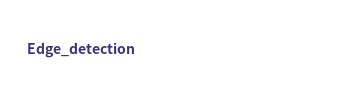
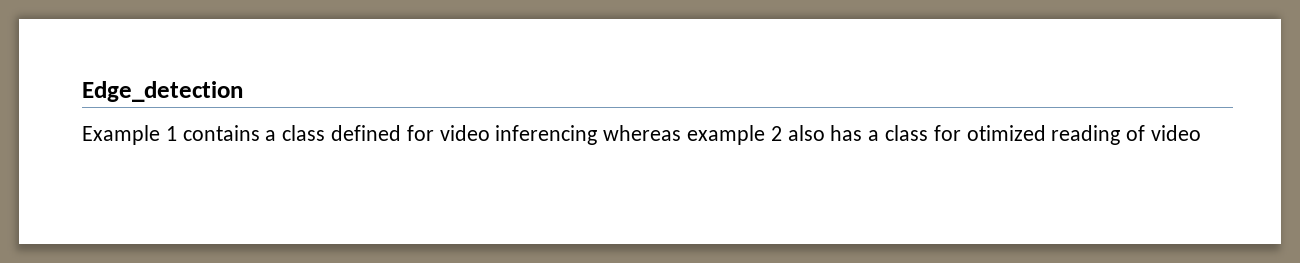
+ Example 1 contains a class defined for video inferencing whereas example 2 also has a class for otimized reading of video

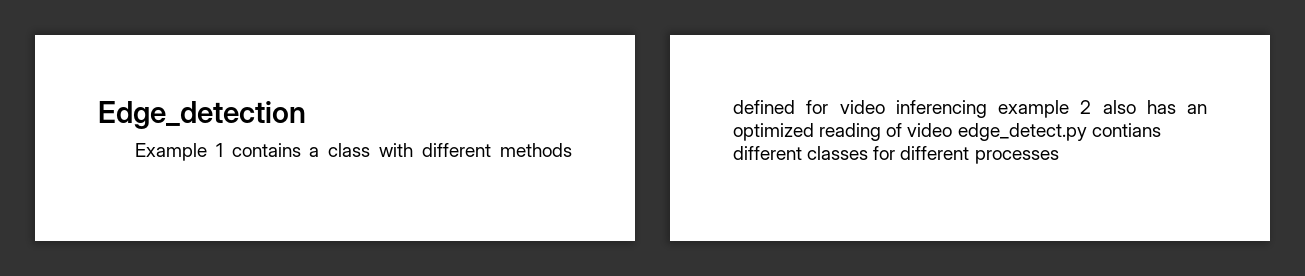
- Example 1 contains a class defined for video inferencing whereas example 2 also has a class for otimized reading of video
+ Example 1 contains a class with different methods defined for video inferencing example 2 also has an optimized reading of video edge_detect.py contians different classes for different processes

